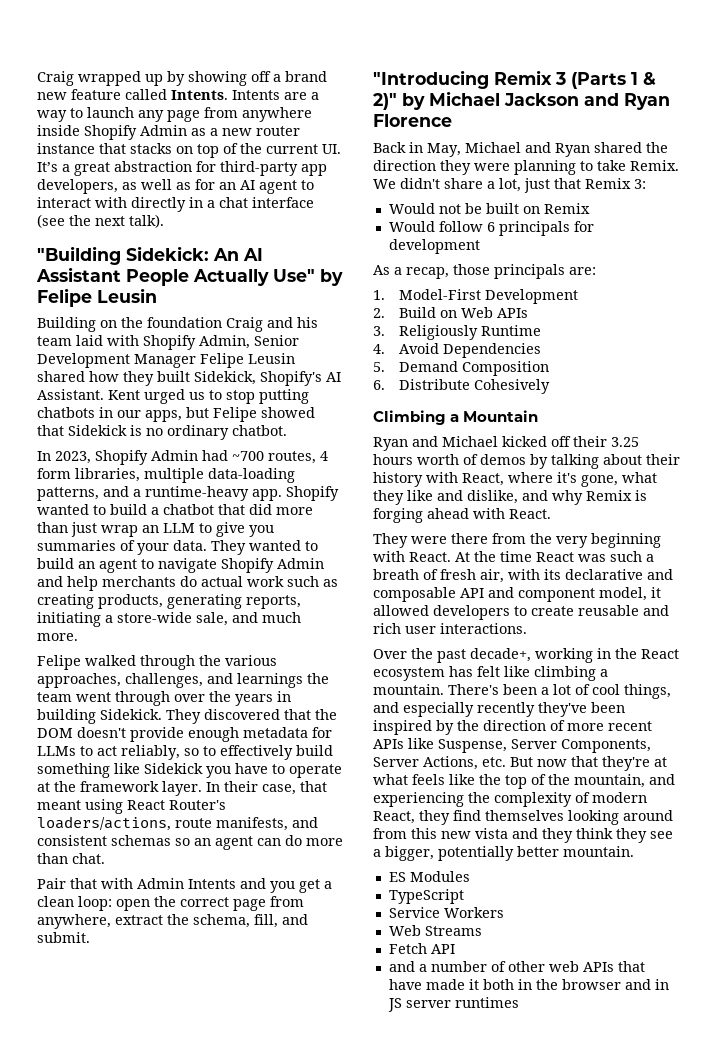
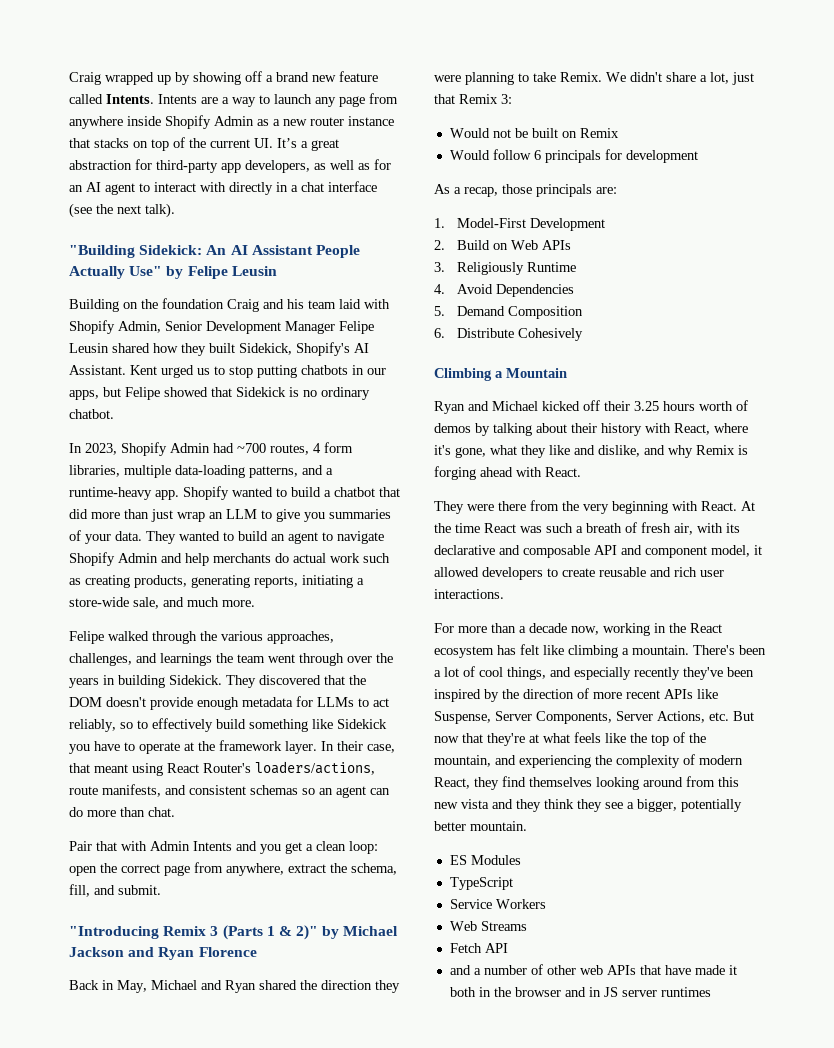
- Over the past decade+, working in the React ecosystem has felt like climbing a mountain.
+ For more than a decade now, working in the React ecosystem has felt like climbing a mountain.

